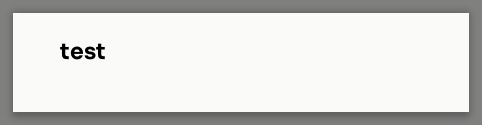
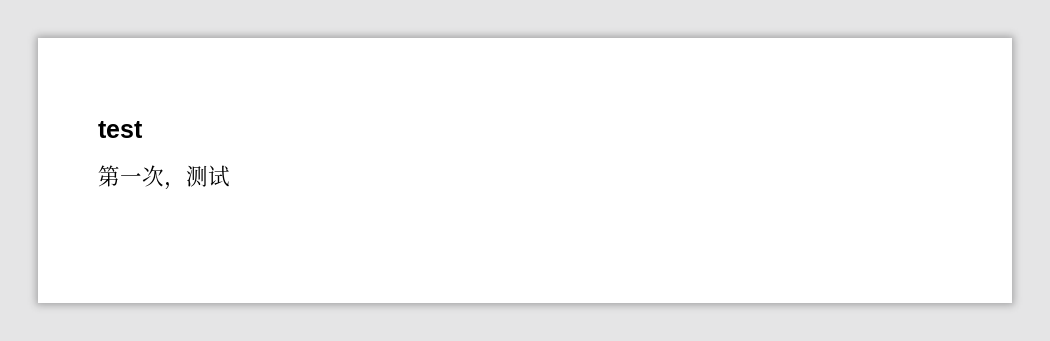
+ 第一次，测试

